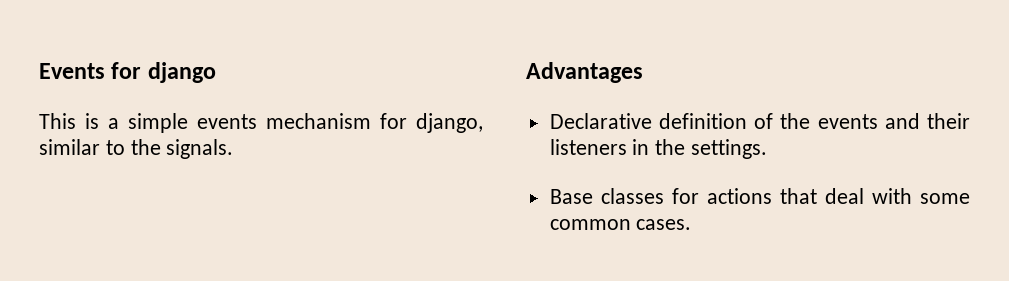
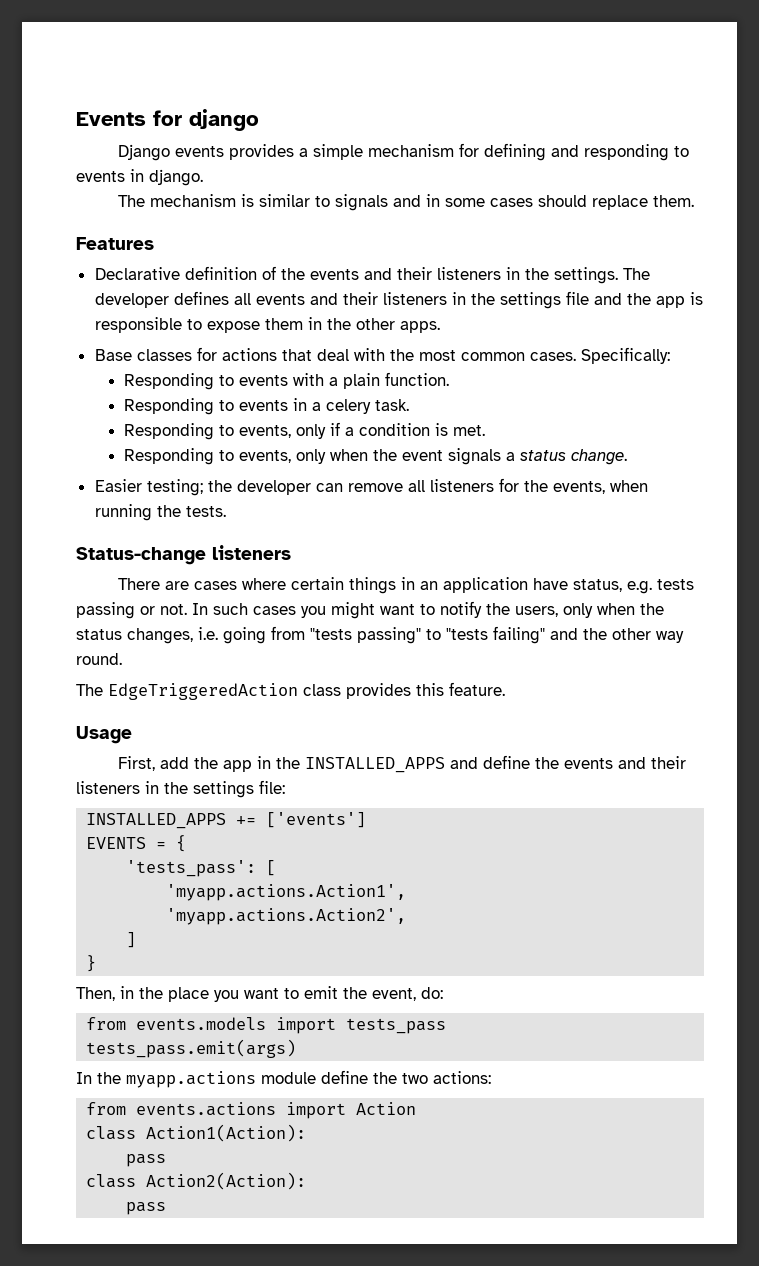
- This is a simple events mechanism for django, similar to the signals.
- Advantages
+ Django events provides a simple mechanism for defining and responding to events in django.
+ The mechanism is similar to signals and in some cases should replace them.
+ Features
+ The developer defines all events and their listeners in the settings file and the app is responsible to expose them in the other apps.
- Base classes for actions that deal with some common cases.
+ Base classes for actions that deal with the most common cases. Specifically:
+ Responding to events with a plain function.
+ Responding to events in a celery task.
+ Responding to events, only if a condition is met.
+ Responding to events, only when the event signals a status change.
+ Easier testing; the developer can remove all listeners for the events, when running the tests.
+ Status-change listeners
+ There are cases where certain things in an application have status, e.g. tests passing or not. In such cases you might want to notify the users, only when the status changes, i.e. going from "tests passing" to "tests failing" and the other way round.
+ The EdgeTriggeredAction class provides this feature.
+ Usage
+ First, add the app in the INSTALLED_APPS and define the events and their listeners in the settings file:
+ INSTALLED_APPS += ['events']
+ EVENTS = {
+ 'tests_pass': [
+ 'myapp.actions.Action1',
+ 'myapp.actions.Action2',
+ ]
+ }
+ Then, in the place you want to emit the event, do:
+ from events.models import tests_pass
+ tests_pass.emit(args)
+ In the myapp.actions module define the two actions:
+ from events.actions import Action
+ class Action1(Action):
+ pass
+ class Action2(Action):
+ pass

